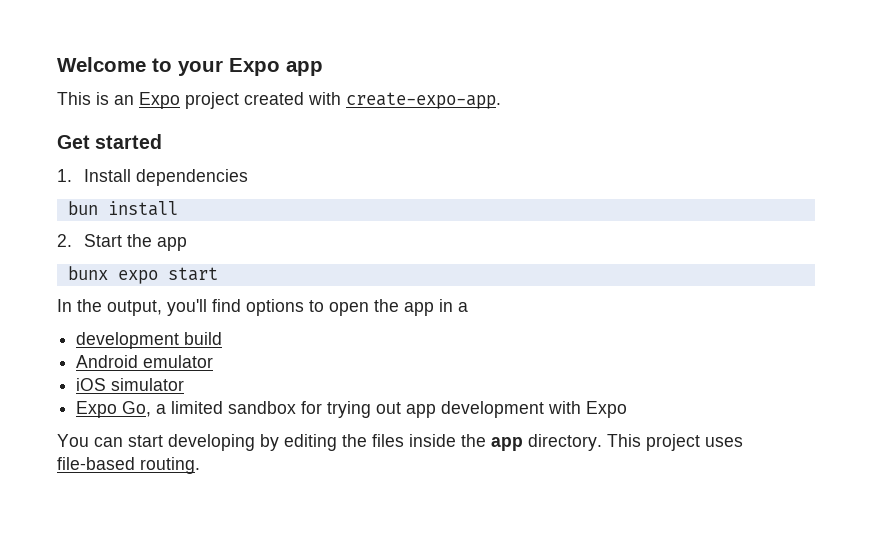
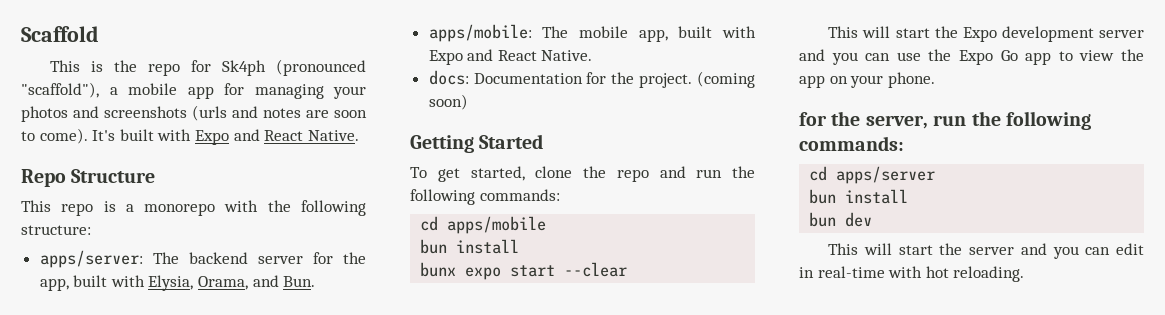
- Welcome to your Expo app
- This is an Expo project created with create-expo-app.
- Get started
- 1. Install dependencies
+ Scaffold
+ This is the repo for Sk4ph (pronounced "scaffold"), a mobile app for managing your photos and screenshots (urls and notes are soon to come). It's built with Expo and React Native.
+ Repo Structure
+ This repo is a monorepo with the following structure:
+ apps/server: The backend server for the app, built with Elysia, Orama, and Bun.
+ apps/mobile: The mobile app, built with Expo and React Native.
+ docs: Documentation for the project. (coming soon)
+ Getting Started
+ To get started, clone the repo and run the following commands:
+ cd apps/mobile
  bun install
- 2. Start the app
- bunx expo start
- In the output, you'll find options to open the app in a
- development build
- Android emulator
- iOS simulator
- Expo Go, a limited sandbox for trying out app development with Expo
- You can start developing by editing the files inside the app directory. This project uses file-based routing.
+ bunx expo start --clear
+ This will start the Expo development server and you can use the Expo Go app to view the app on your phone.
+ for the server, run the following commands:
+ cd apps/server
+ bun install
+ bun dev
+ This will start the server and you can edit in real-time with hot reloading.

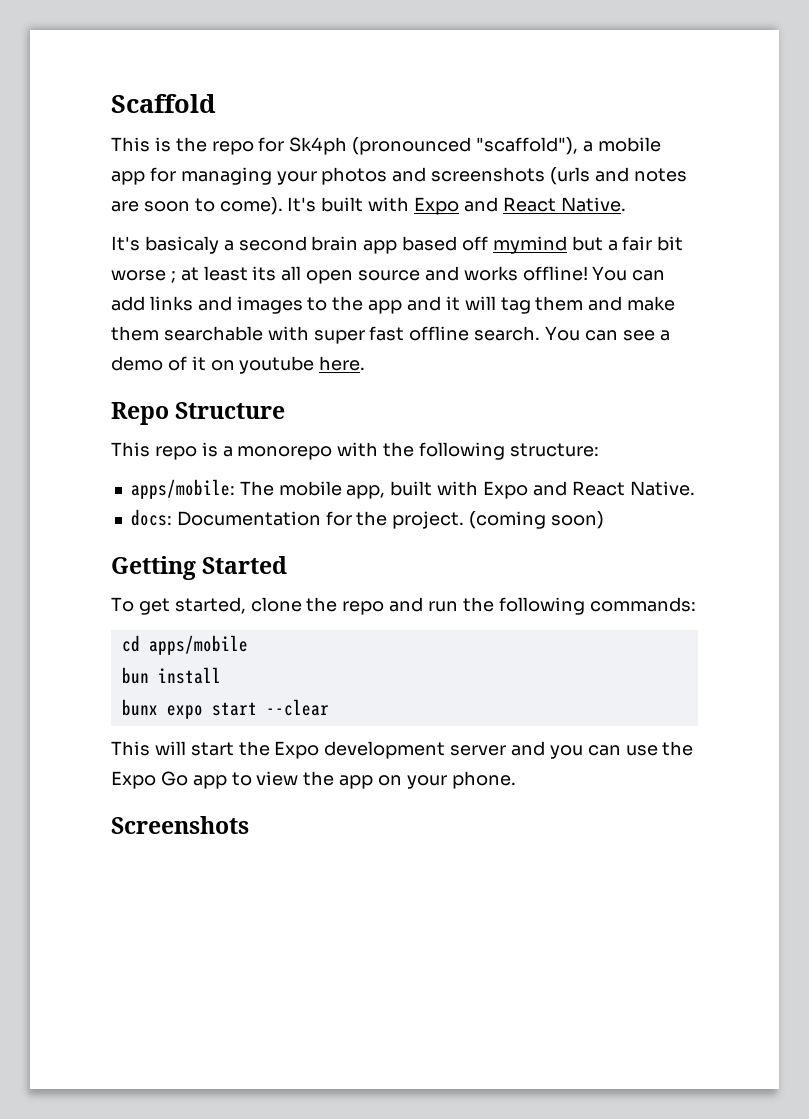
+ It's basicaly a second brain app based off mymind but a fair bit worse ; at least its all open source and works offline! You can add links and images to the app and it will tag them and make them searchable with super fast offline search. You can see a demo of it on youtube here.
- apps/server: The backend server for the app, built with Elysia, Orama, and Bun.
- for the server, run the following commands:
- cd apps/server
- bun install
- bun dev
- This will start the server and you can edit in real-time with hot reloading.
+ Screenshots

